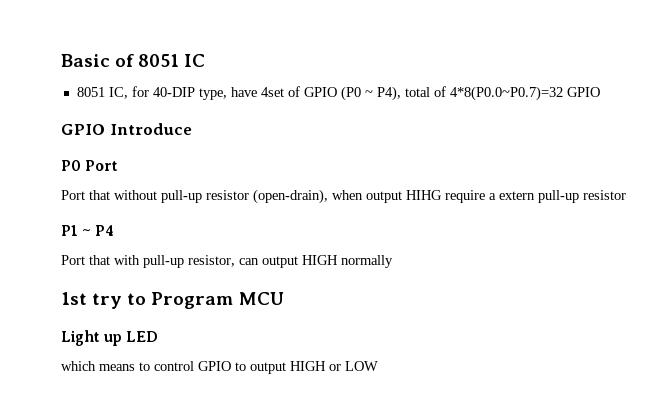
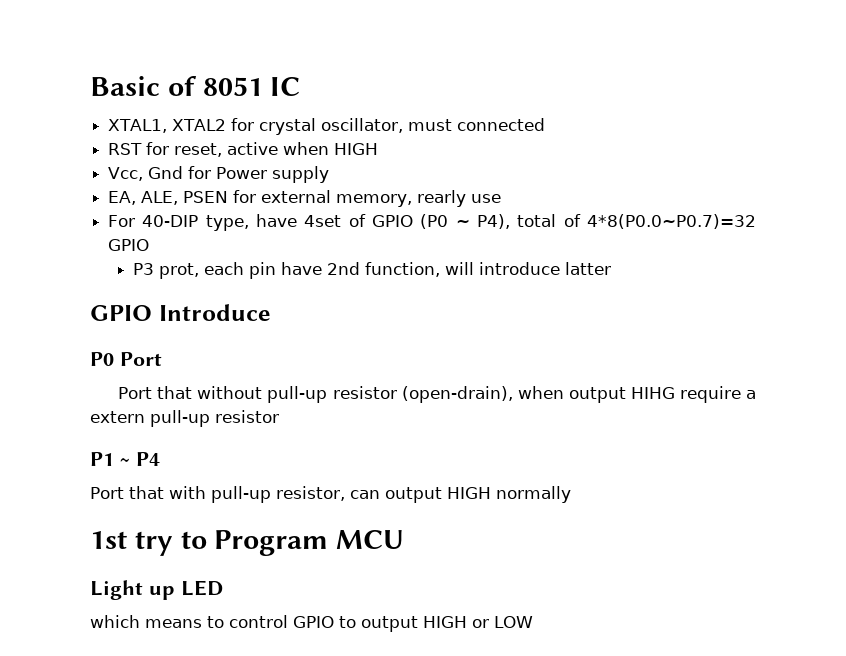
- 8051 IC, for 40-DIP type, have 4set of GPIO (P0 ~ P4), total of 4*8(P0.0~P0.7)=32 GPIO
+ XTAL1, XTAL2 for crystal oscillator, must connected
+ RST for reset, active when HIGH
+ Vcc, Gnd for Power supply
+ EA, ALE, PSEN for external memory, rearly use
+ For 40-DIP type, have 4set of GPIO (P0 ~ P4), total of 4*8(P0.0~P0.7)=32 GPIO
+ P3 prot, each pin have 2nd function, will introduce latter

